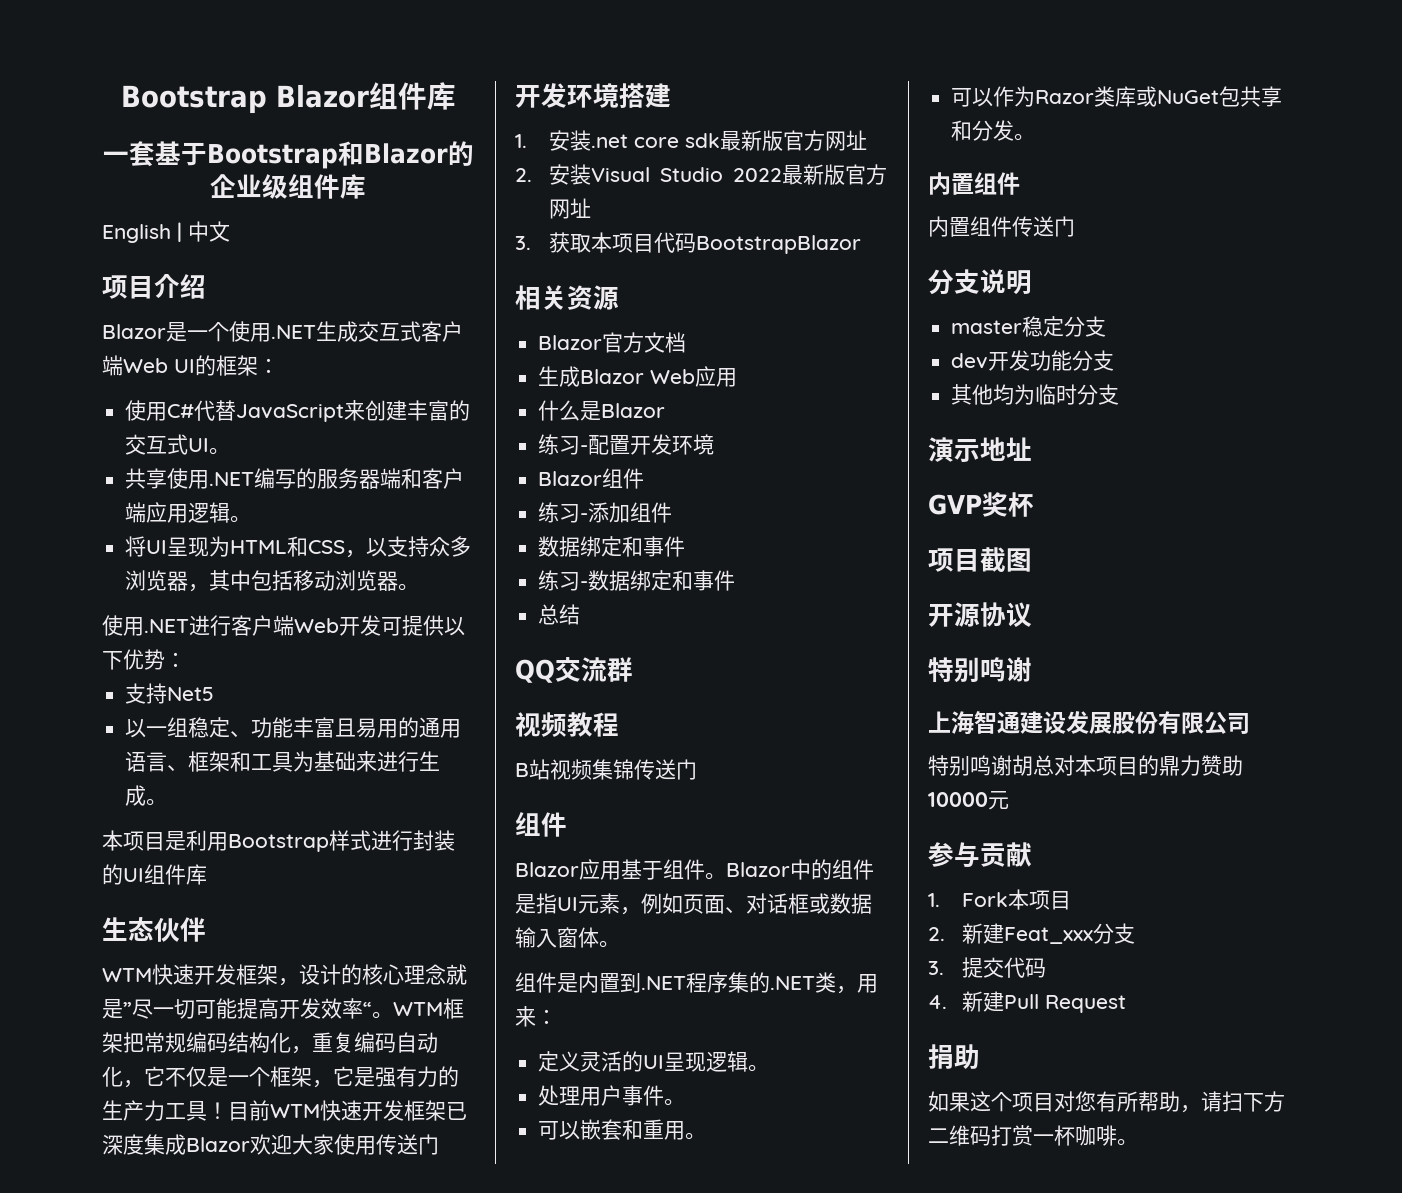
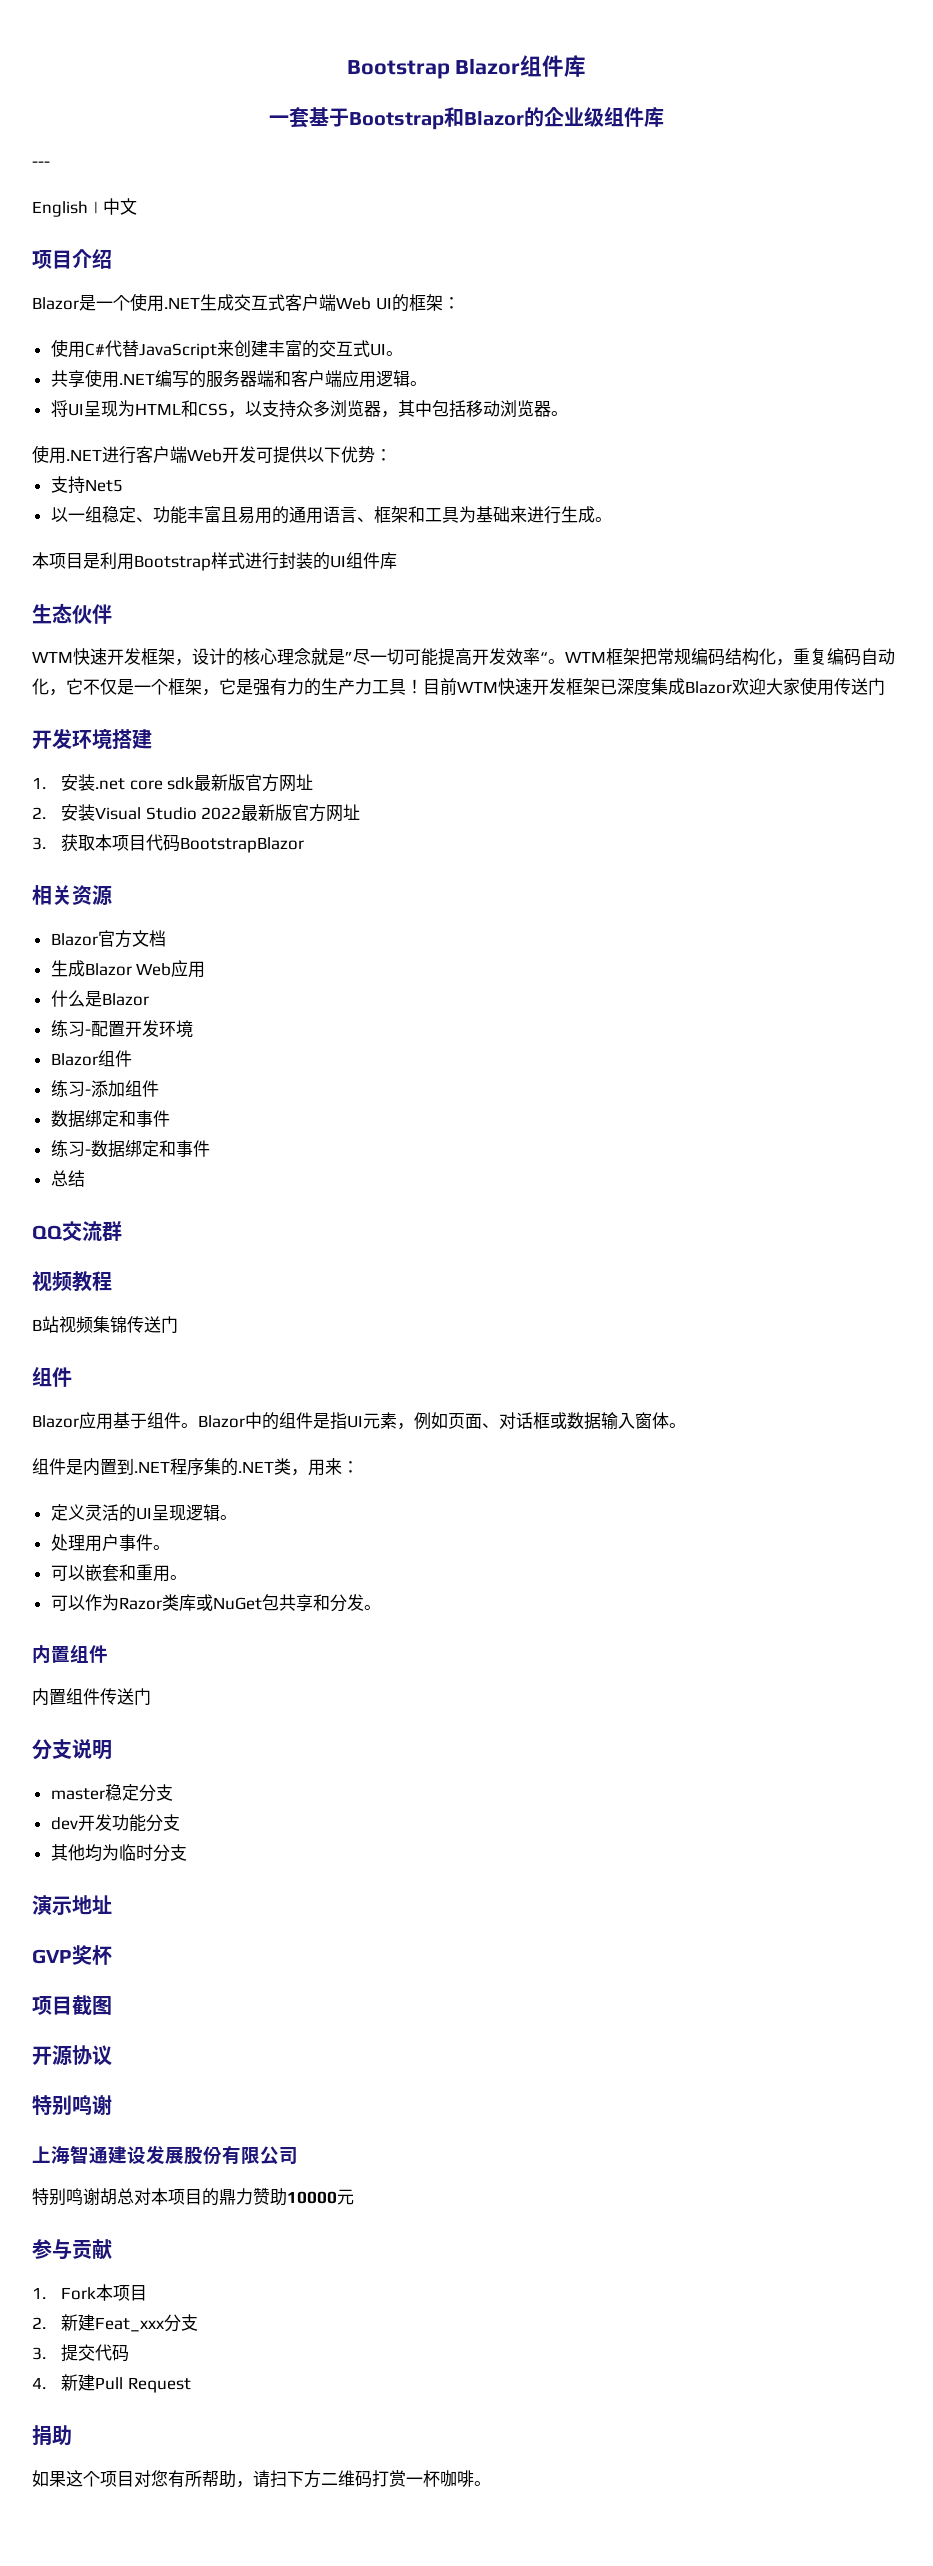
+ ---

